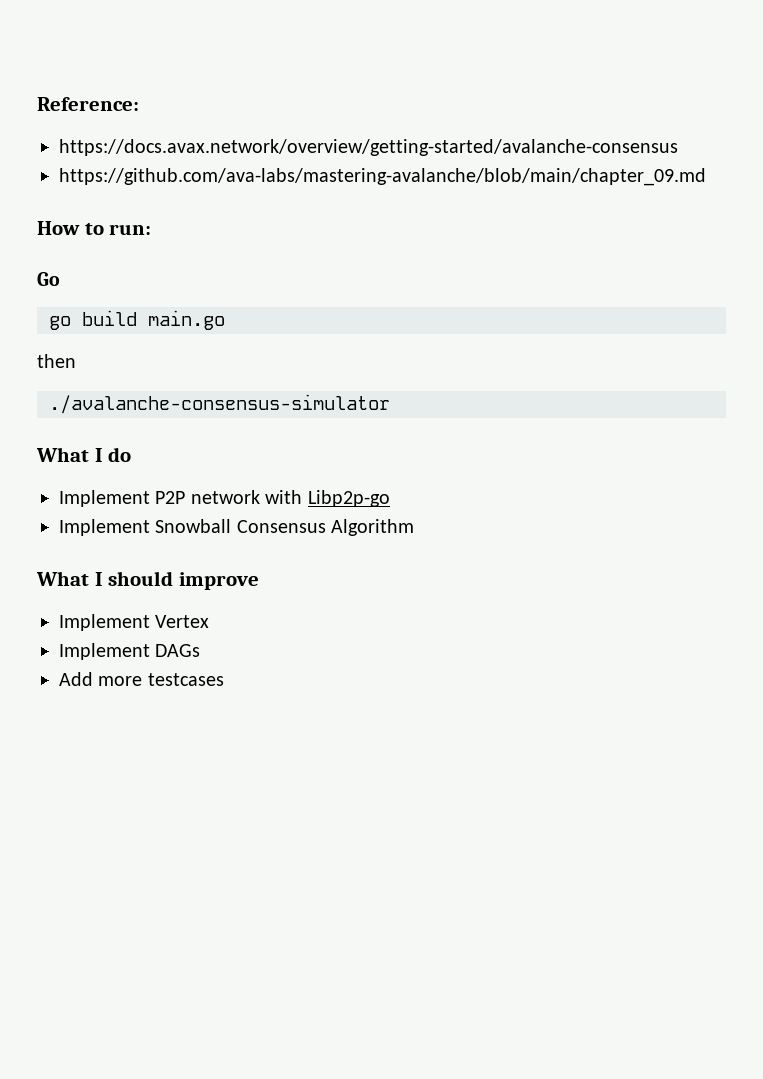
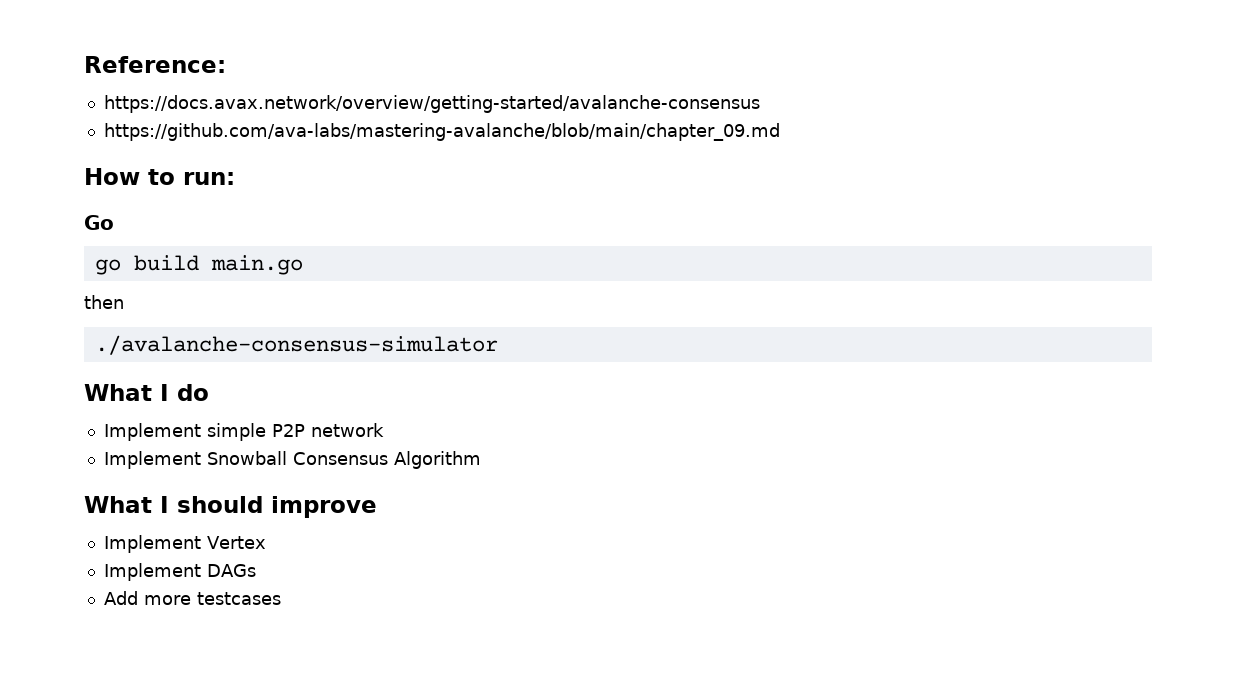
- Implement P2P network with Libp2p-go
+ Implement simple P2P network

